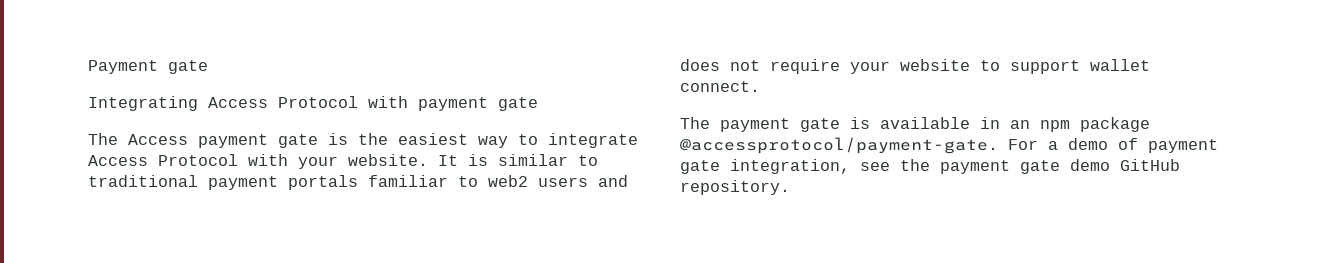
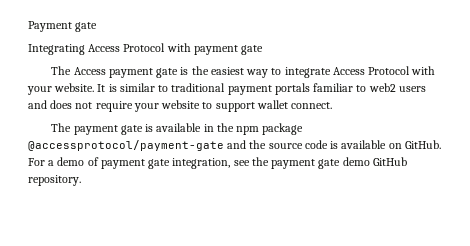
- The payment gate is available in an npm package @accessprotocol/payment-gate.
+ The payment gate is available in the npm package @accessprotocol/payment-gate and the source code is available on GitHub.

